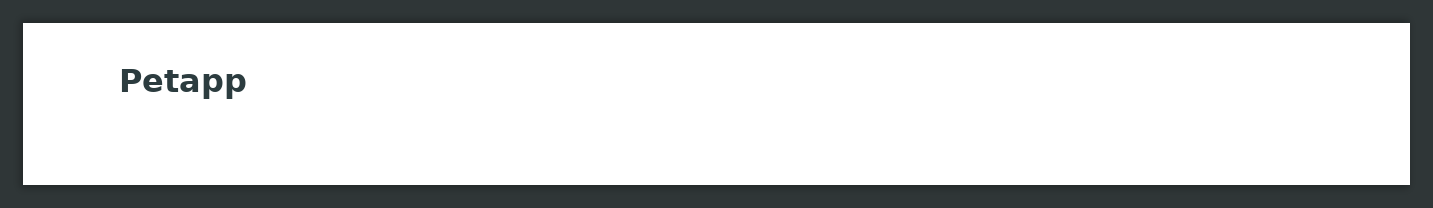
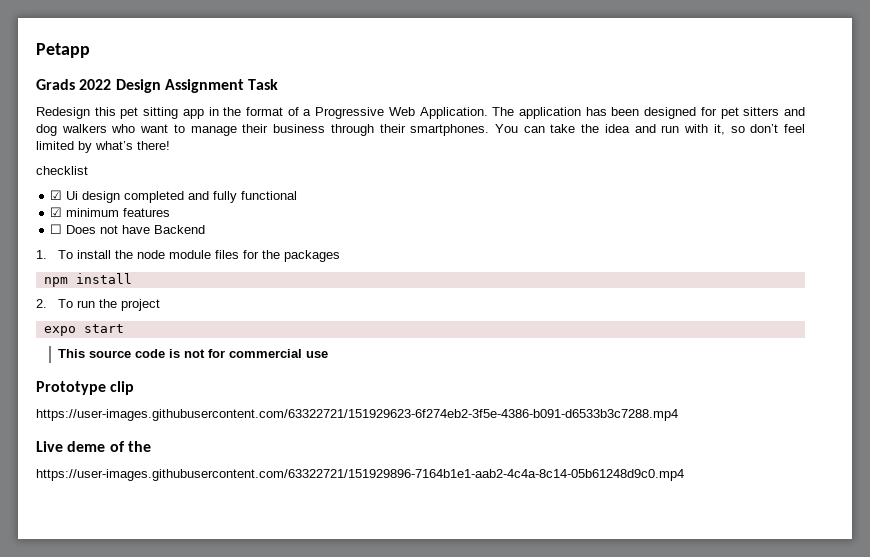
+ Grads 2022 Design Assignment Task
+ Redesign this pet sitting app in the format of a Progressive Web Application. The application has been designed for pet sitters and dog walkers who want to manage their business through their smartphones. You can take the idea and run with it, so don’t feel limited by what’s there!
+ checklist
+ ☑ Ui design completed and fully functional
+ ☑ minimum features
+ ☐ Does not have Backend
+ 1. To install the node module files for the packages
+ npm install
+ 2. To run the project
+ expo start
+ This source code is not for commercial use
+ Prototype clip
+ https://user-images.githubusercontent.com/63322721/151929623-6f274eb2-3f5e-4386-b091-d6533b3c7288.mp4
+ Live deme of the
+ https://user-images.githubusercontent.com/63322721/151929896-7164b1e1-aab2-4c4a-8c14-05b61248d9c0.mp4

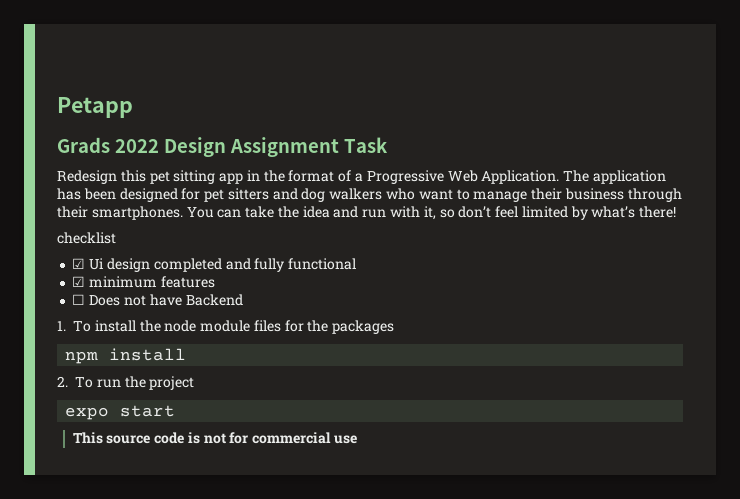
- Prototype clip
- https://user-images.githubusercontent.com/63322721/151929623-6f274eb2-3f5e-4386-b091-d6533b3c7288.mp4
- Live deme of the
- https://user-images.githubusercontent.com/63322721/151929896-7164b1e1-aab2-4c4a-8c14-05b61248d9c0.mp4

